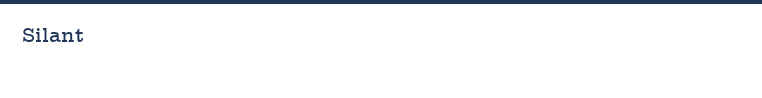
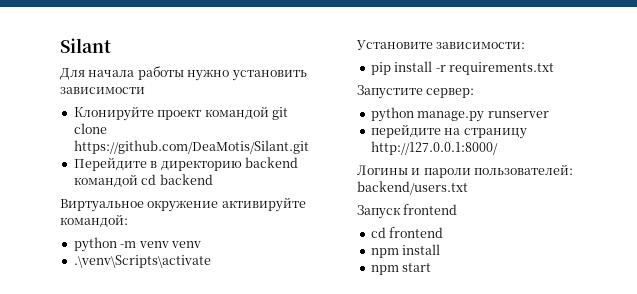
+ Для начала работы нужно установить зависимости
+ Клонируйте проект командой git clone https://github.com/DeaMotis/Silant.git
+ Перейдите в директорию backend командой cd backend
+ Виртуальное окружение активируйте командой:
+ python -m venv venv
+ .\venv\Scripts\activate
+ Установите зависимости:
+ pip install -r requirements.txt
+ Запустите сервер:
+ python manage.py runserver
+ перейдите на страницу http://127.0.0.1:8000/
+ Логины и пароли пользователей: backend/users.txt
+ Запуск frontend
+ cd frontend
+ npm install
+ npm start

